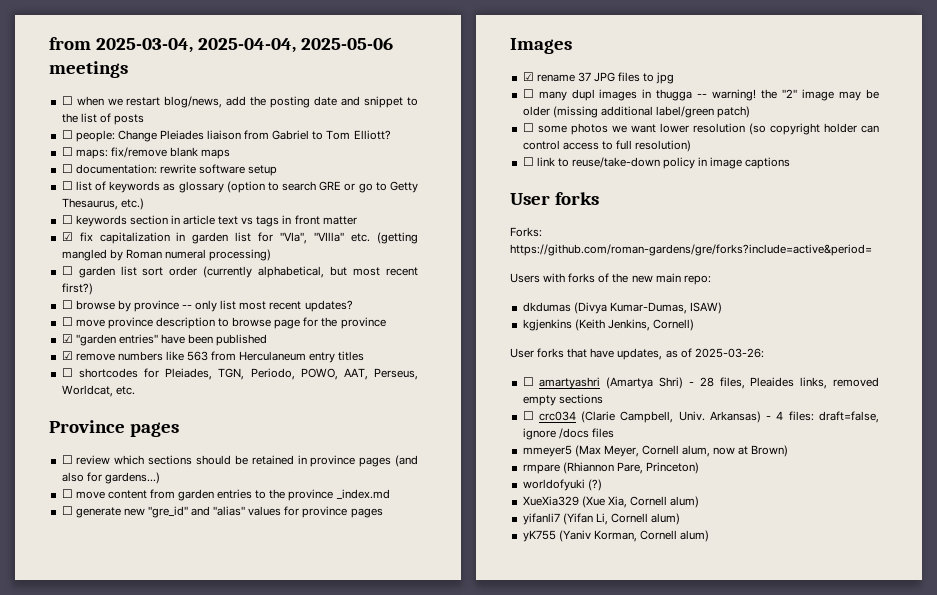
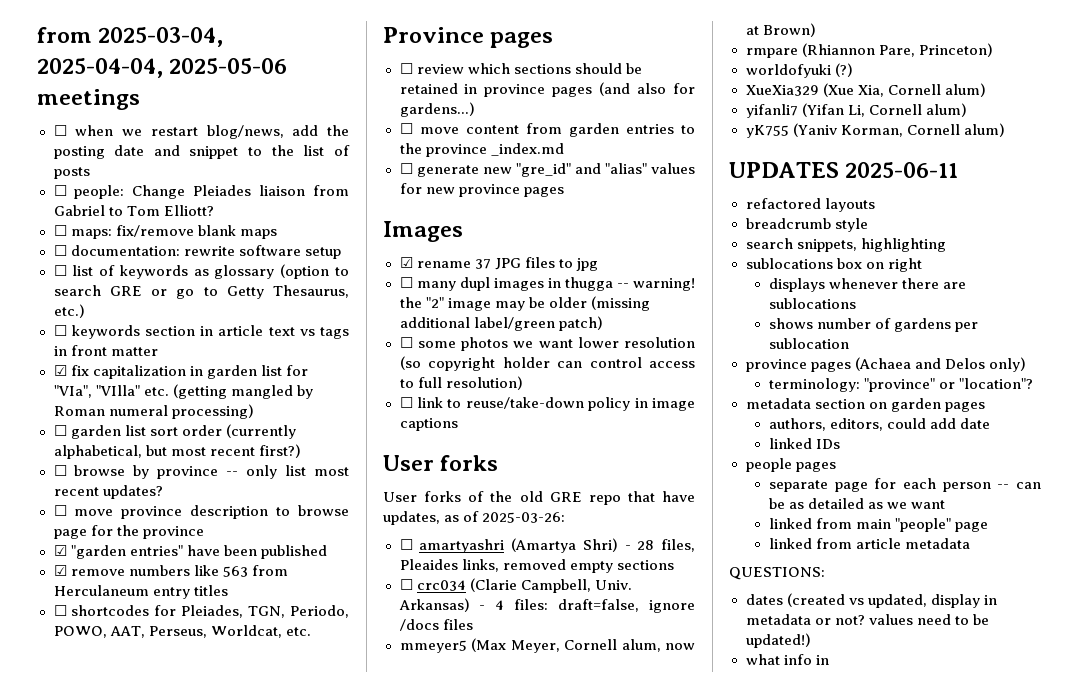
- ☐ generate new "gre_id" and "alias" values for province pages
+ ☐ generate new "gre_id" and "alias" values for new province pages
- Forks: https://github.com/roman-gardens/gre/forks?include=active&period=
- Users with forks of the new main repo:
- dkdumas (Divya Kumar-Dumas, ISAW)
- kgjenkins (Keith Jenkins, Cornell)
- User forks that have updates, as of 2025-03-26:
+ User forks of the old GRE repo that have updates, as of 2025-03-26:
+ UPDATES 2025-06-11
+ refactored layouts
+ breadcrumb style
+ search snippets, highlighting
+ sublocations box on right
+ displays whenever there are sublocations
+ shows number of gardens per sublocation
+ province pages (Achaea and Delos only)
+ terminology: "province" or "location"?
+ metadata section on garden pages
+ authors, editors, could add date
+ linked IDs
+ people pages
+ separate page for each person -- can be as detailed as we want
+ linked from main "people" page
+ linked from article metadata
+ QUESTIONS:
+ dates (created vs updated, display in metadata or not? values need to be updated!)
+ what info in

